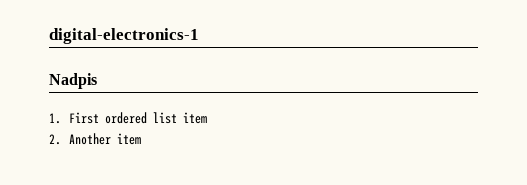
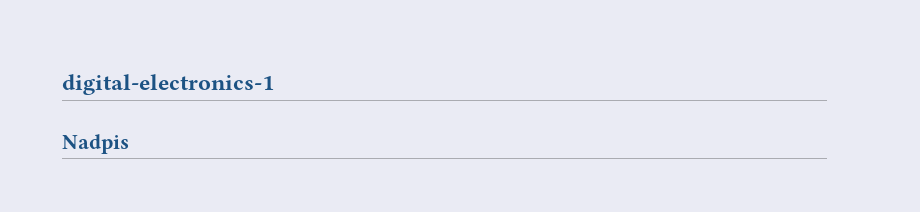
- 1. First ordered list item
- 2. Another item

